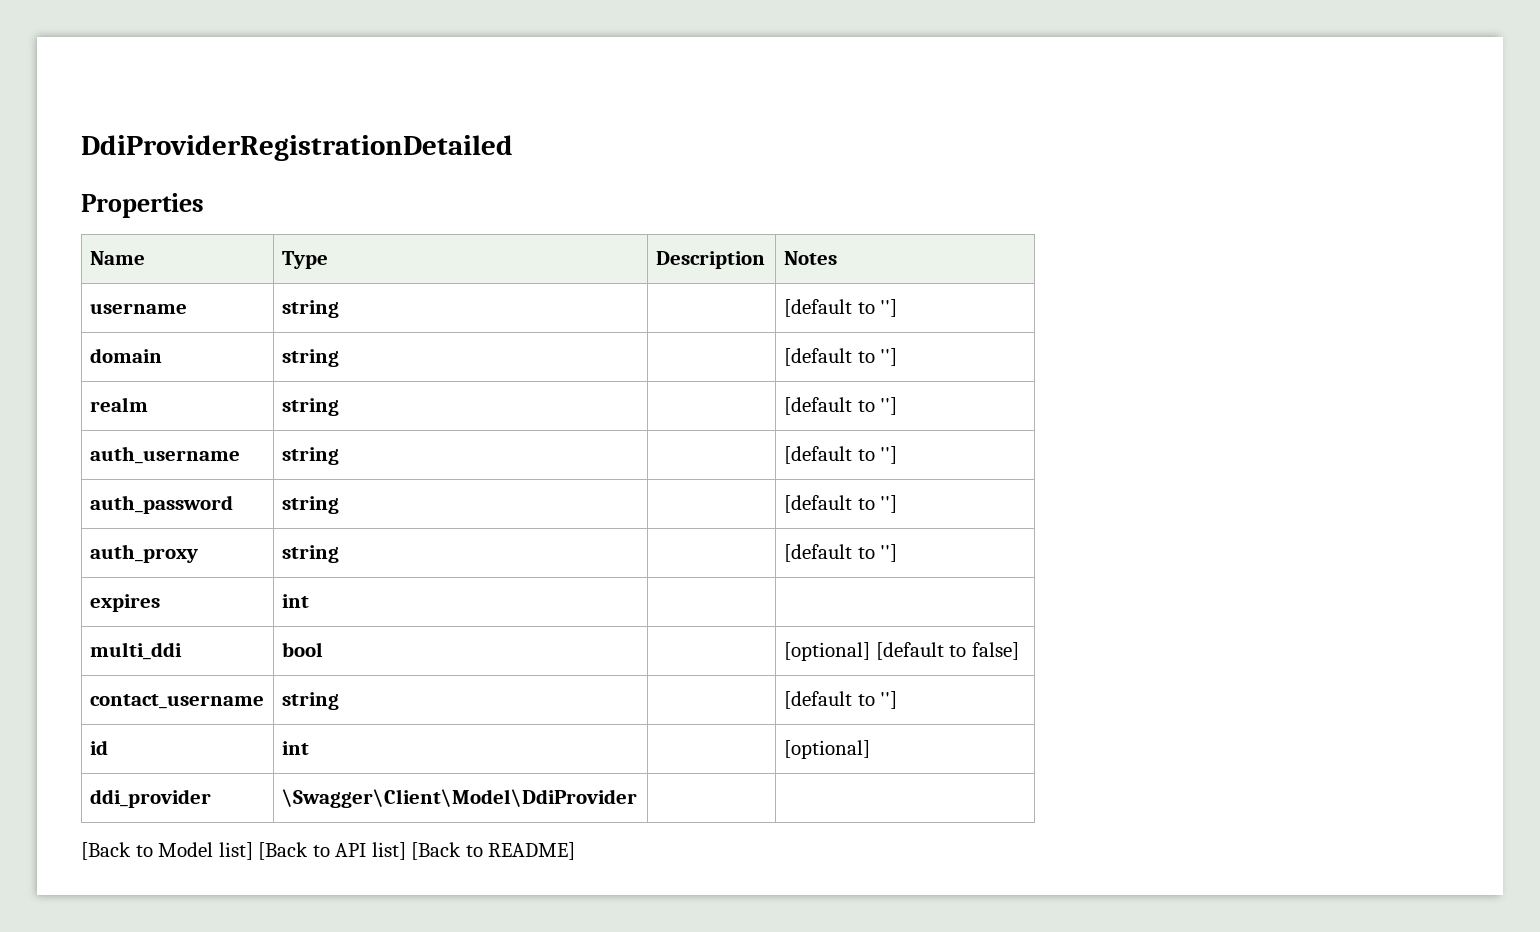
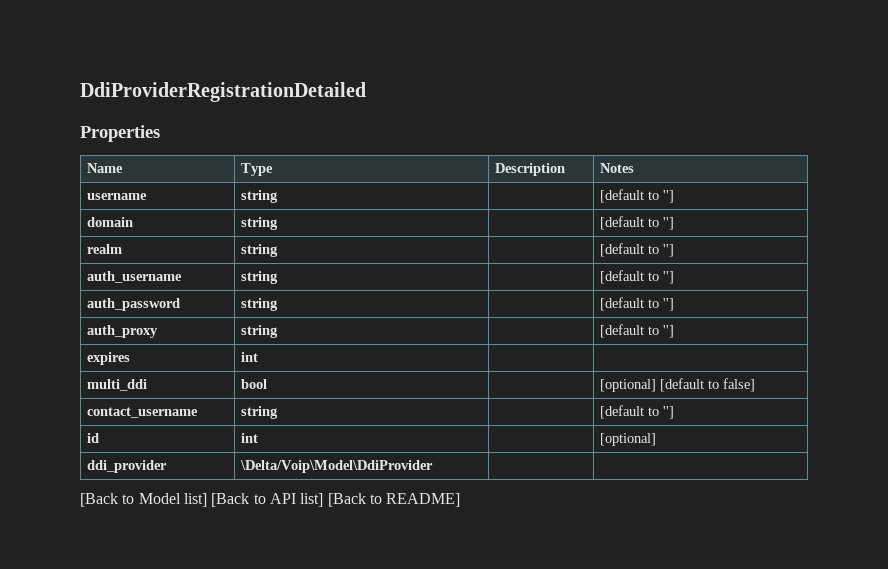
- ddi_provider | \Swagger\Client\Model\DdiProvider | |
+ ddi_provider | \Delta/Voip\Model\DdiProvider | |

